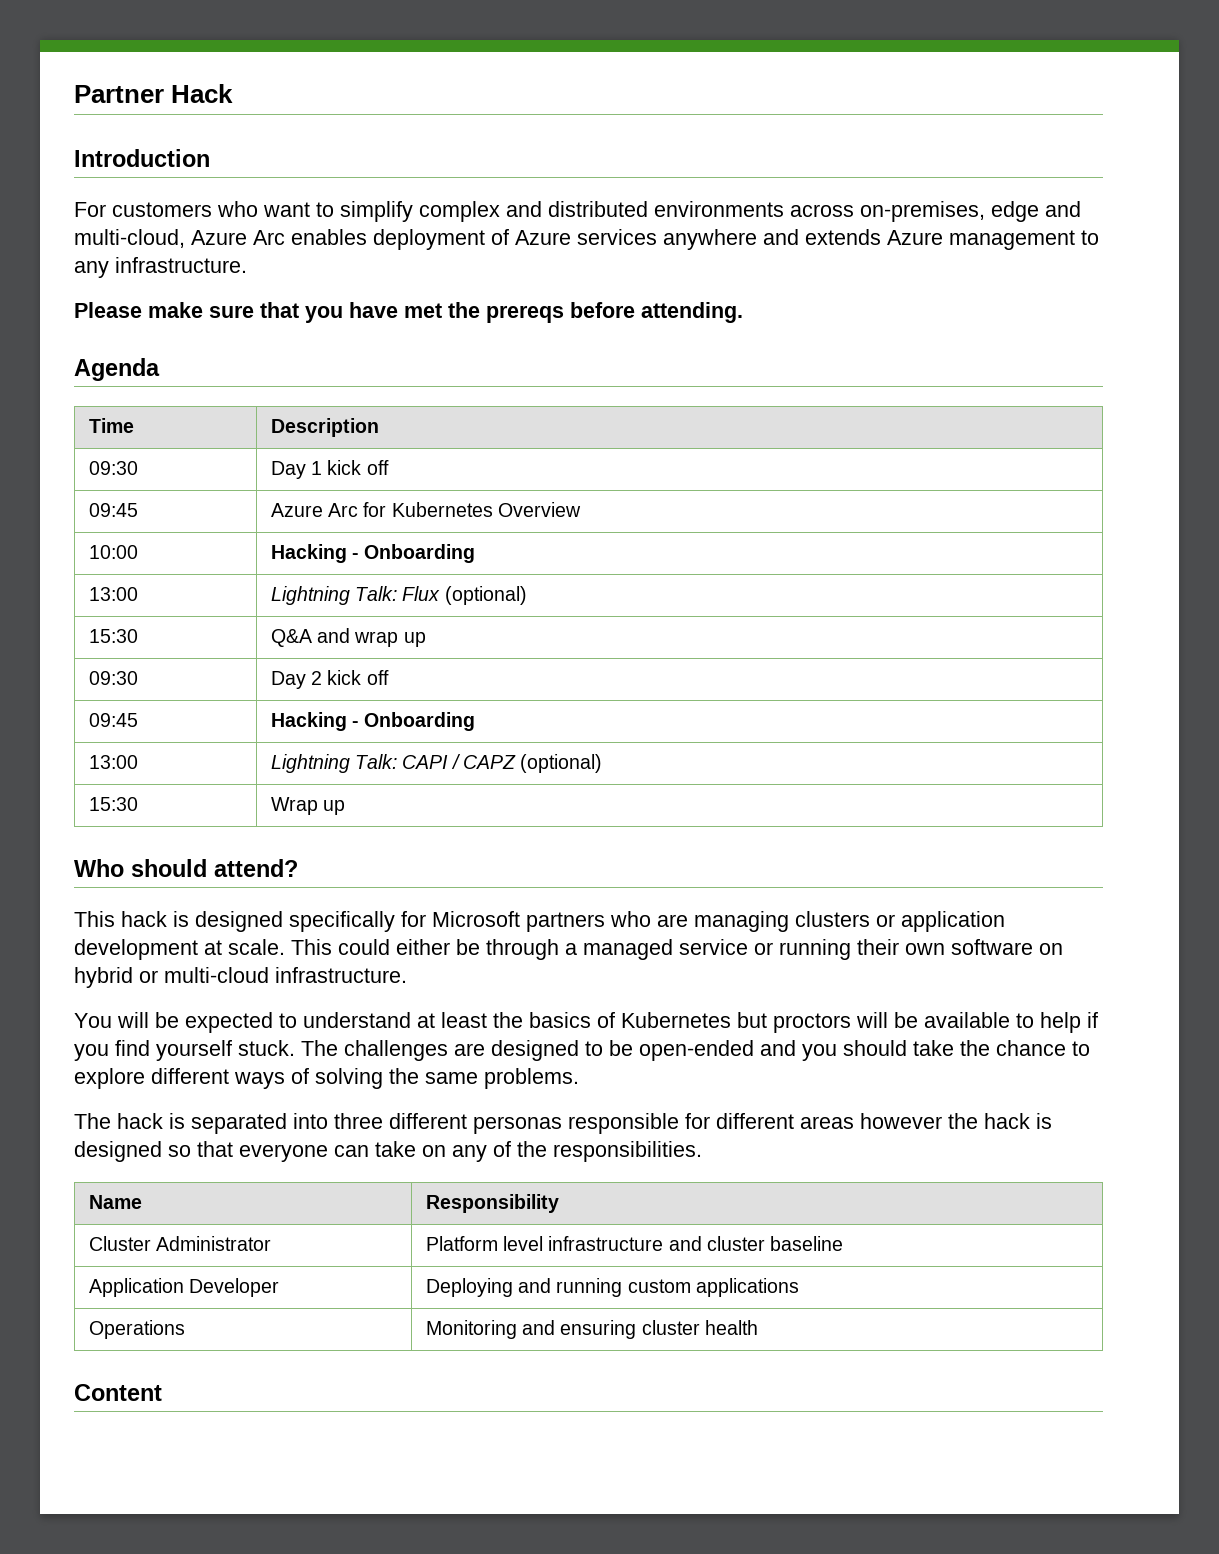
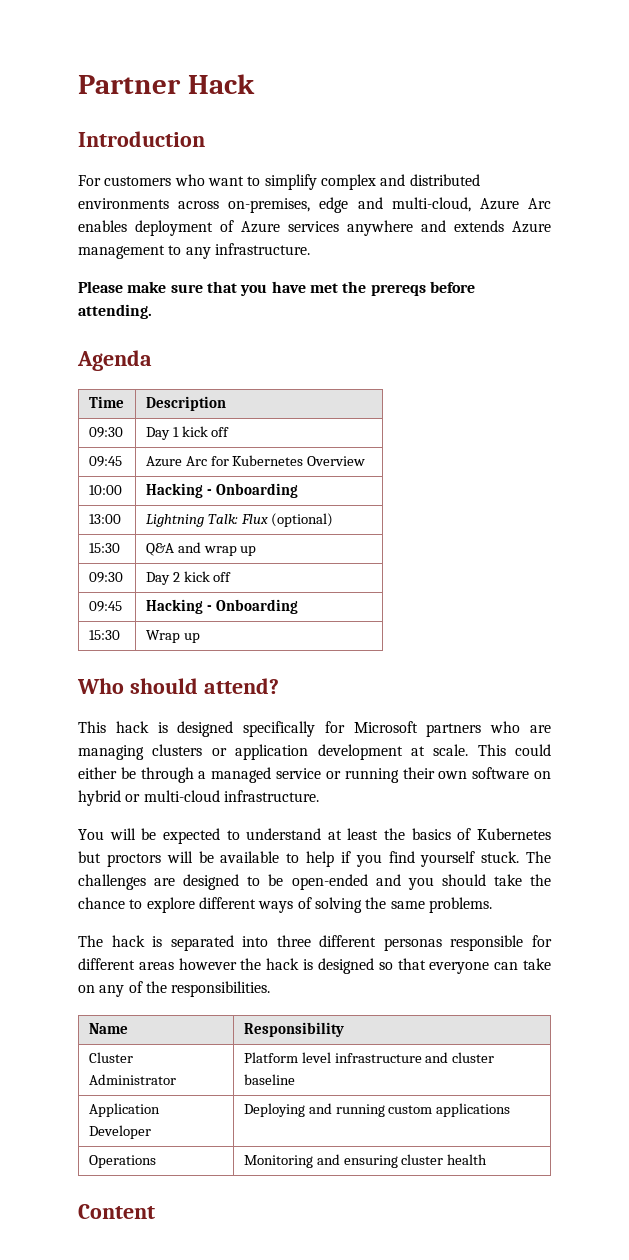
- 13:00 | Lightning Talk: CAPI / CAPZ (optional)

